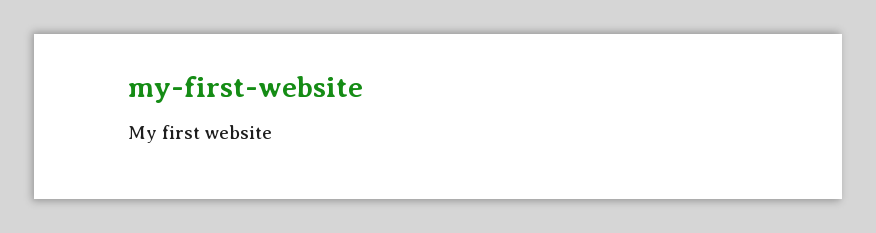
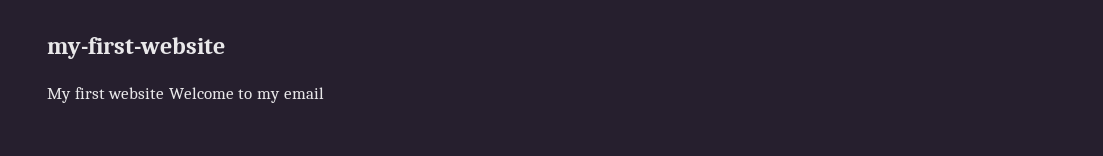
- My first website
+ My first website Welcome to my email

